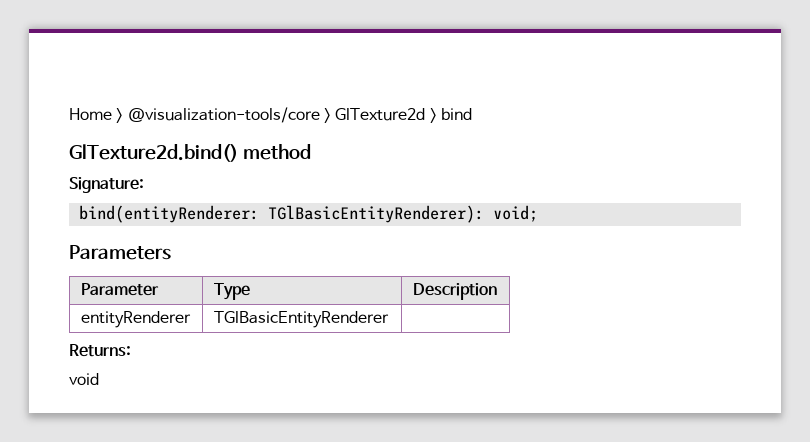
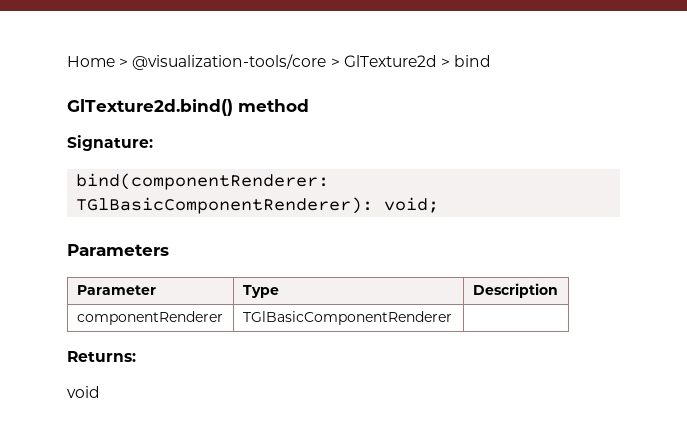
- bind(entityRenderer: TGlBasicEntityRenderer): void;
+ bind(componentRenderer: TGlBasicComponentRenderer): void;
- entityRenderer | TGlBasicEntityRenderer |
+ componentRenderer | TGlBasicComponentRenderer |

